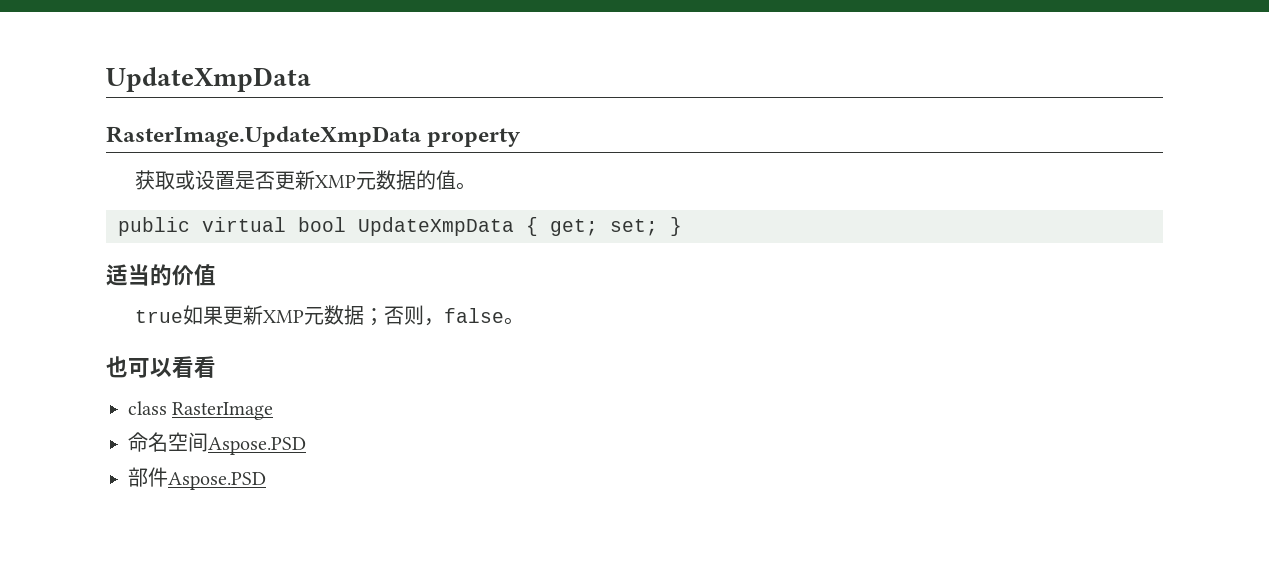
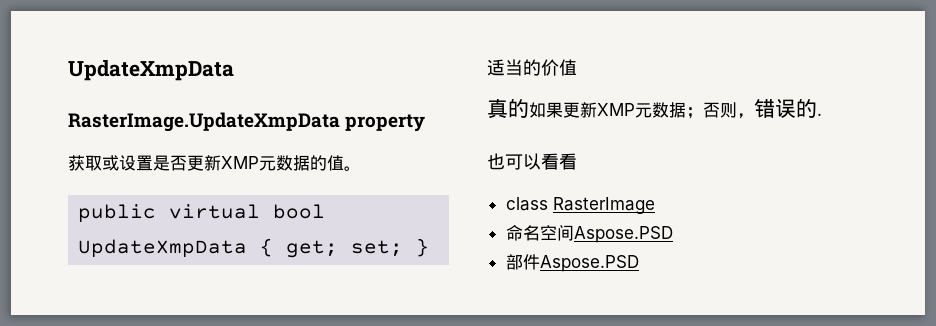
- true如果更新XMP元数据；否则，false。
+ 真的如果更新XMP元数据；否则，错误的.

